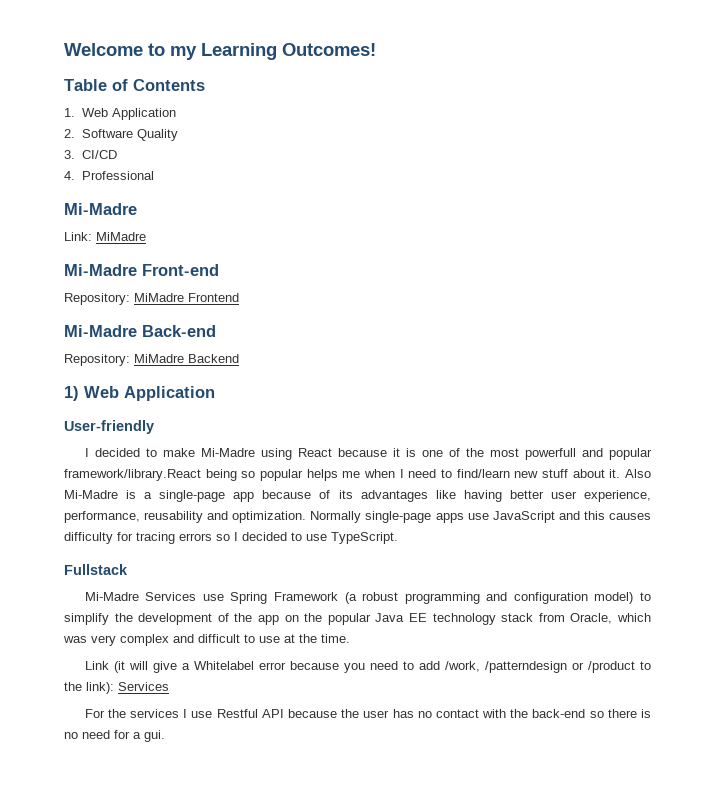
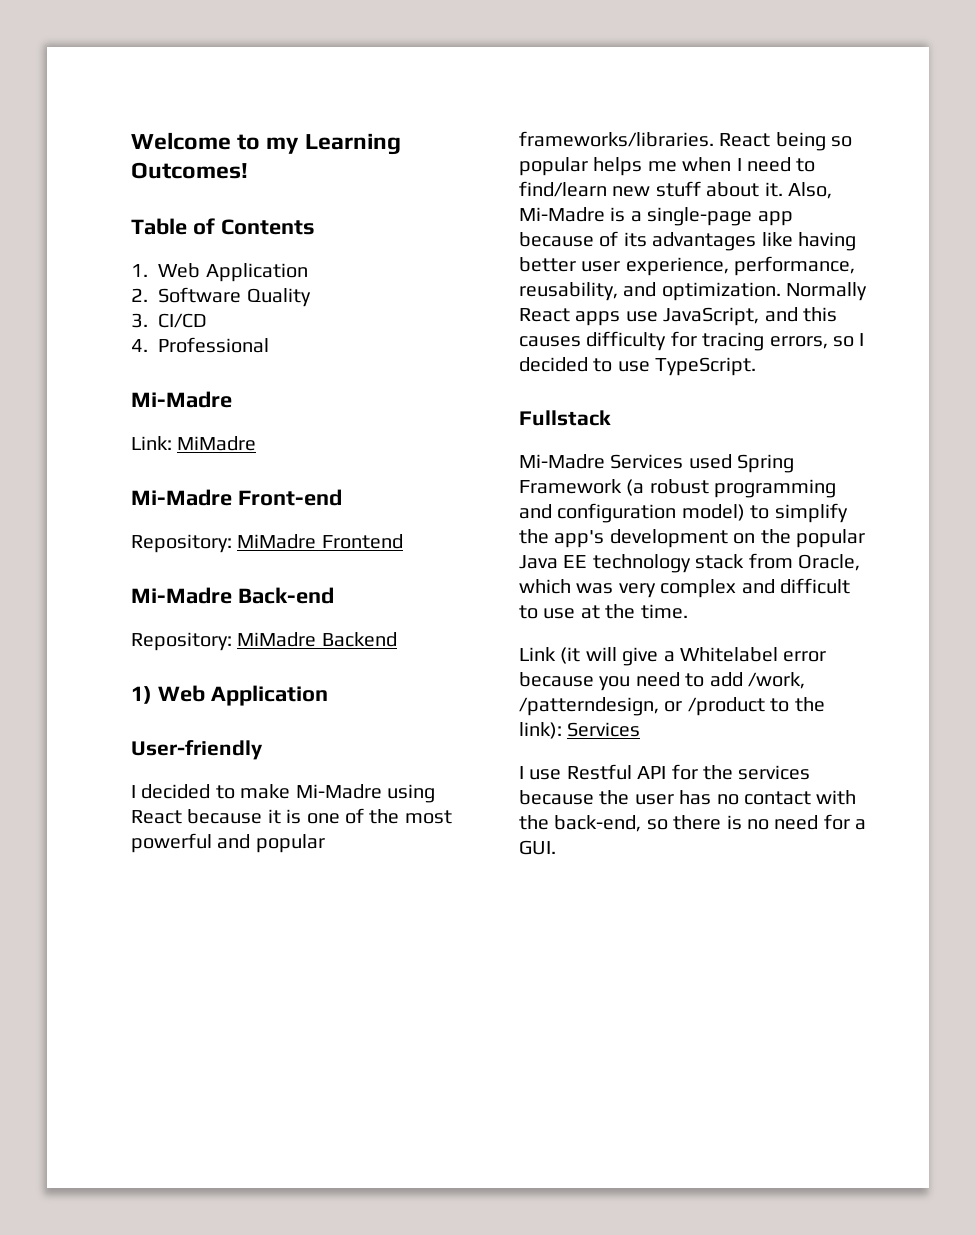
- I decided to make Mi-Madre using React because it is one of the most powerfull and popular framework/library.React being so popular helps me when I need to find/learn new stuff about it.
+ I decided to make Mi-Madre using React because it is one of the most powerful and popular frameworks/libraries. React being so popular helps me when I need to find/learn new stuff about it.
- Also Mi-Madre is a single-page app because of its advantages like having better user experience, performance, reusability and optimization.
+ Also, Mi-Madre is a single-page app because of its advantages like having better user experience, performance, reusability, and optimization.
- Normally single-page apps use JavaScript and this causes difficulty for tracing errors so I decided to use TypeScript.
+ Normally React apps use JavaScript, and this causes difficulty for tracing errors, so I decided to use TypeScript.
- Mi-Madre Services use Spring Framework (a robust programming and configuration model) to simplify the development of the app on the popular Java EE technology stack from Oracle, which was very complex and difficult to use at the time.
+ Mi-Madre Services used Spring Framework (a robust programming and configuration model) to simplify the app's development on the popular Java EE technology stack from Oracle, which was very complex and difficult to use at the time.
- Link (it will give a Whitelabel error because you need to add /work, /patterndesign or /product to the link): Services
+ Link (it will give a Whitelabel error because you need to add /work, /patterndesign, or /product to the link): Services
- For the services I use Restful API because the user has no contact with the back-end so there is no need for a gui.
+ I use Restful API for the services because the user has no contact with the back-end, so there is no need for a GUI.

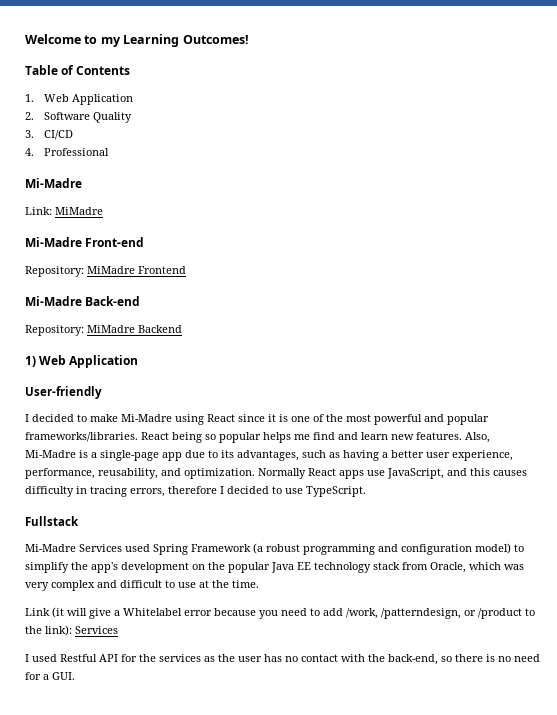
- I decided to make Mi-Madre using React because it is one of the most powerful and popular frameworks/libraries.
+ I decided to make Mi-Madre using React since it is one of the most powerful and popular frameworks/libraries.
- React being so popular helps me when I need to find/learn new stuff about it.
+ React being so popular helps me find and learn new features.
- Also, Mi-Madre is a single-page app because of its advantages like having better user experience, performance, reusability, and optimization.
+ Also, Mi-Madre is a single-page app due to its advantages, such as having a better user experience, performance, reusability, and optimization.
- Normally React apps use JavaScript, and this causes difficulty for tracing errors, so I decided to use TypeScript.
+ Normally React apps use JavaScript, and this causes difficulty in tracing errors, therefore I decided to use TypeScript.
- I use Restful API for the services because the user has no contact with the back-end, so there is no need for a GUI.
+ I used Restful API for the services as the user has no contact with the back-end, so there is no need for a GUI.

